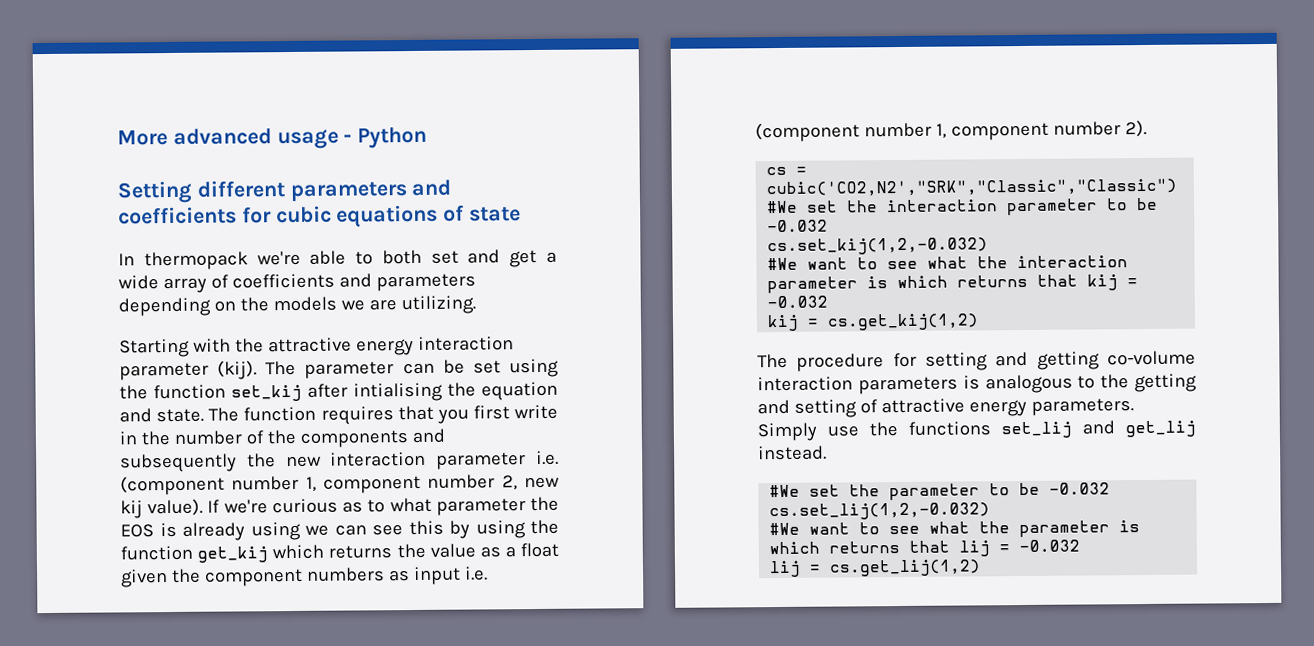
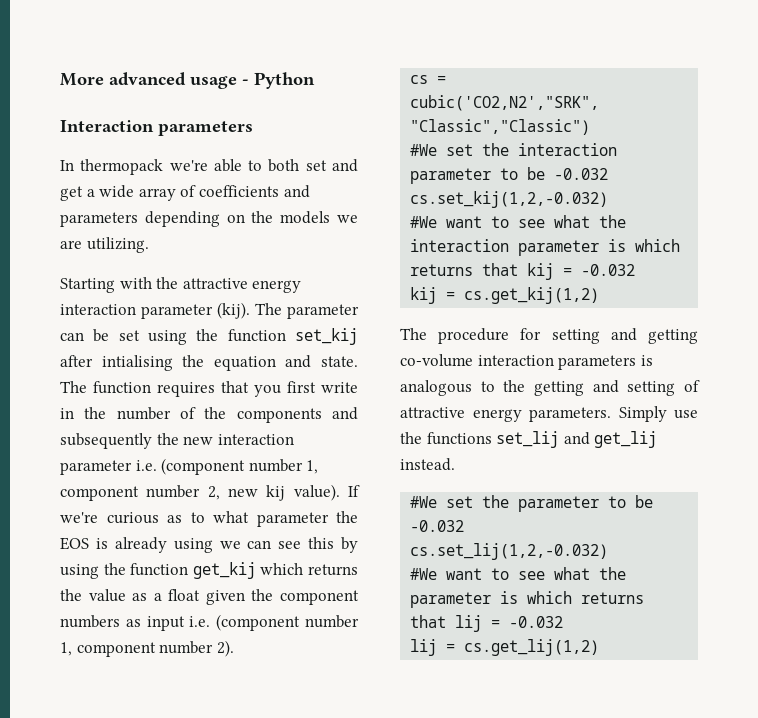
- Setting different parameters and coefficients for cubic equations of state
+ Interaction parameters

